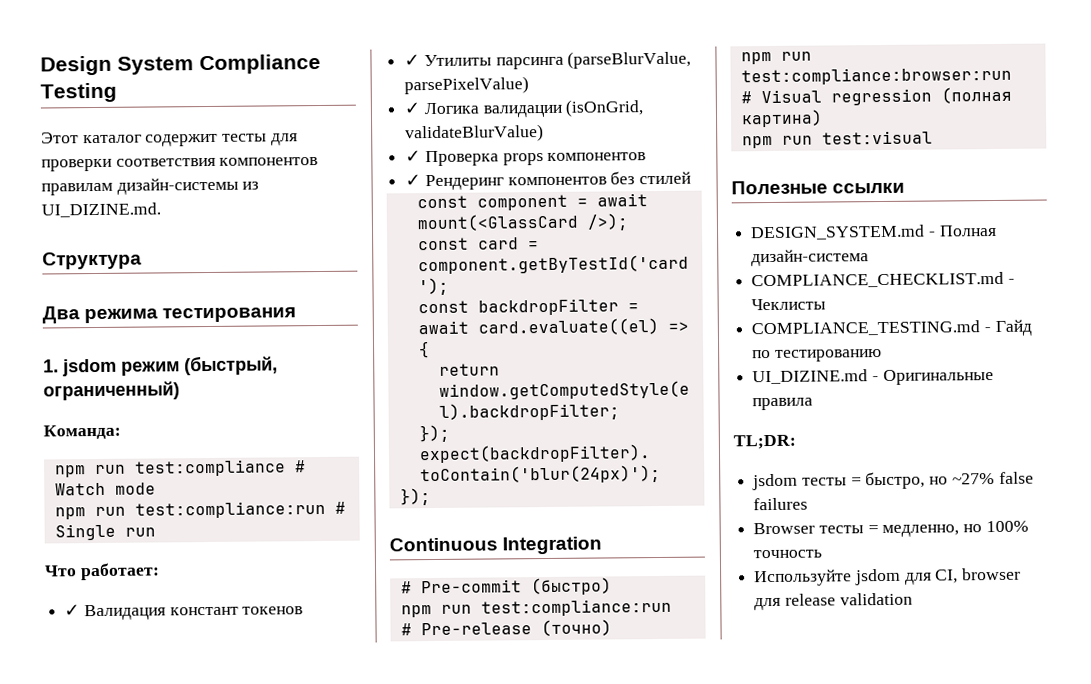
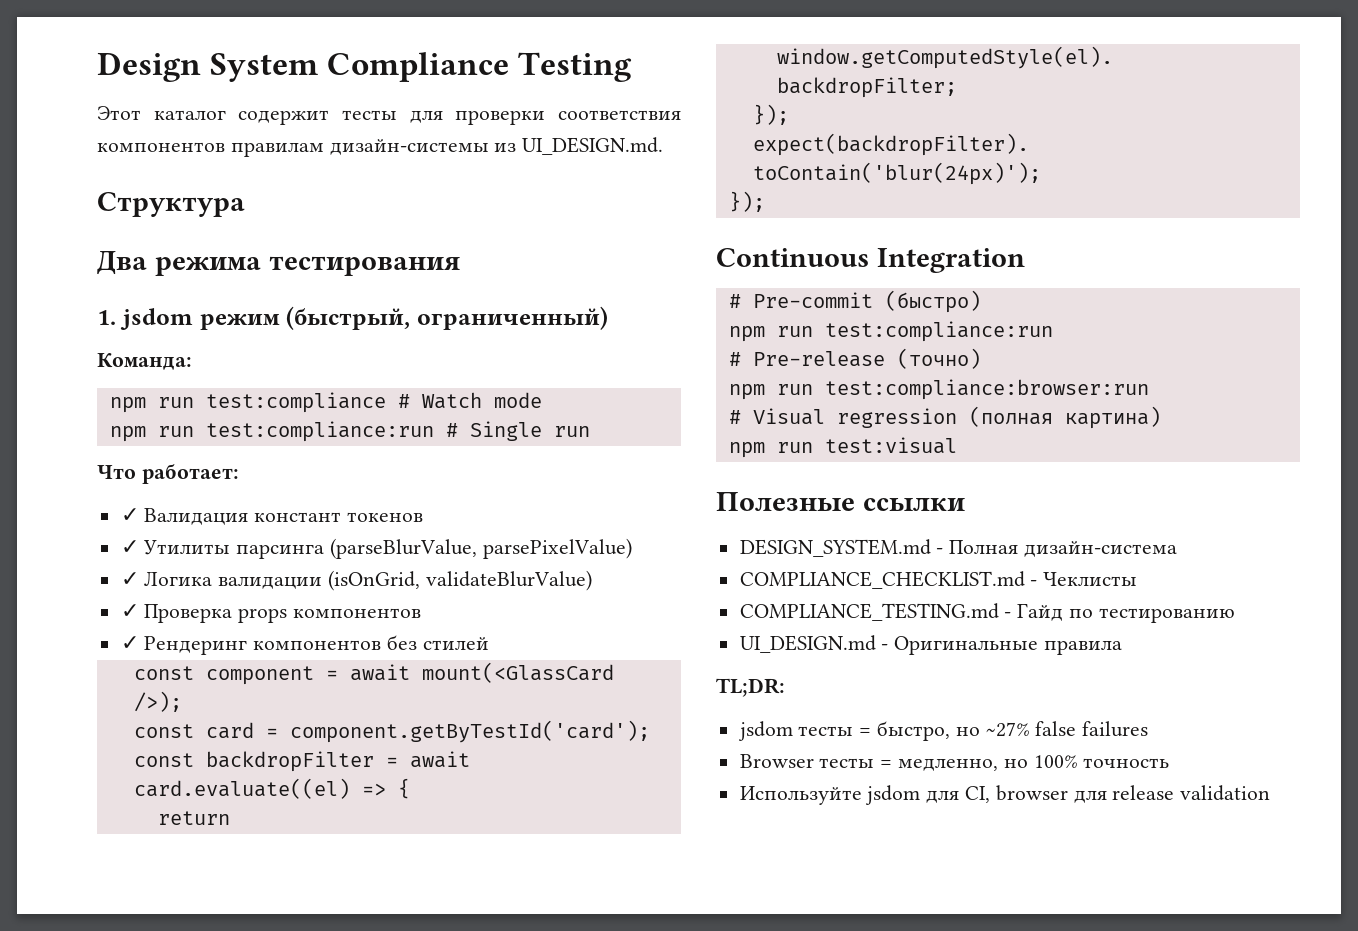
- Этот каталог содержит тесты для проверки соответствия компонентов правилам дизайн-системы из UI_DIZINE.md.
+ Этот каталог содержит тесты для проверки соответствия компонентов правилам дизайн-системы из UI_DESIGN.md.
- UI_DIZINE.md - Оригинальные правила
+ UI_DESIGN.md - Оригинальные правила

